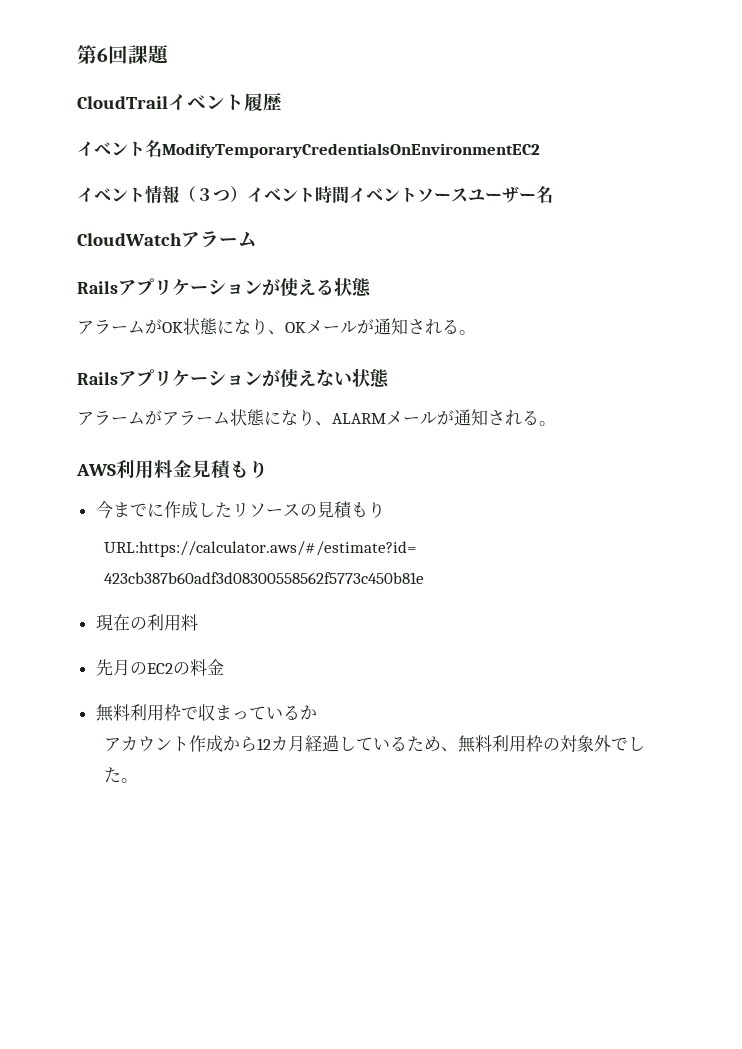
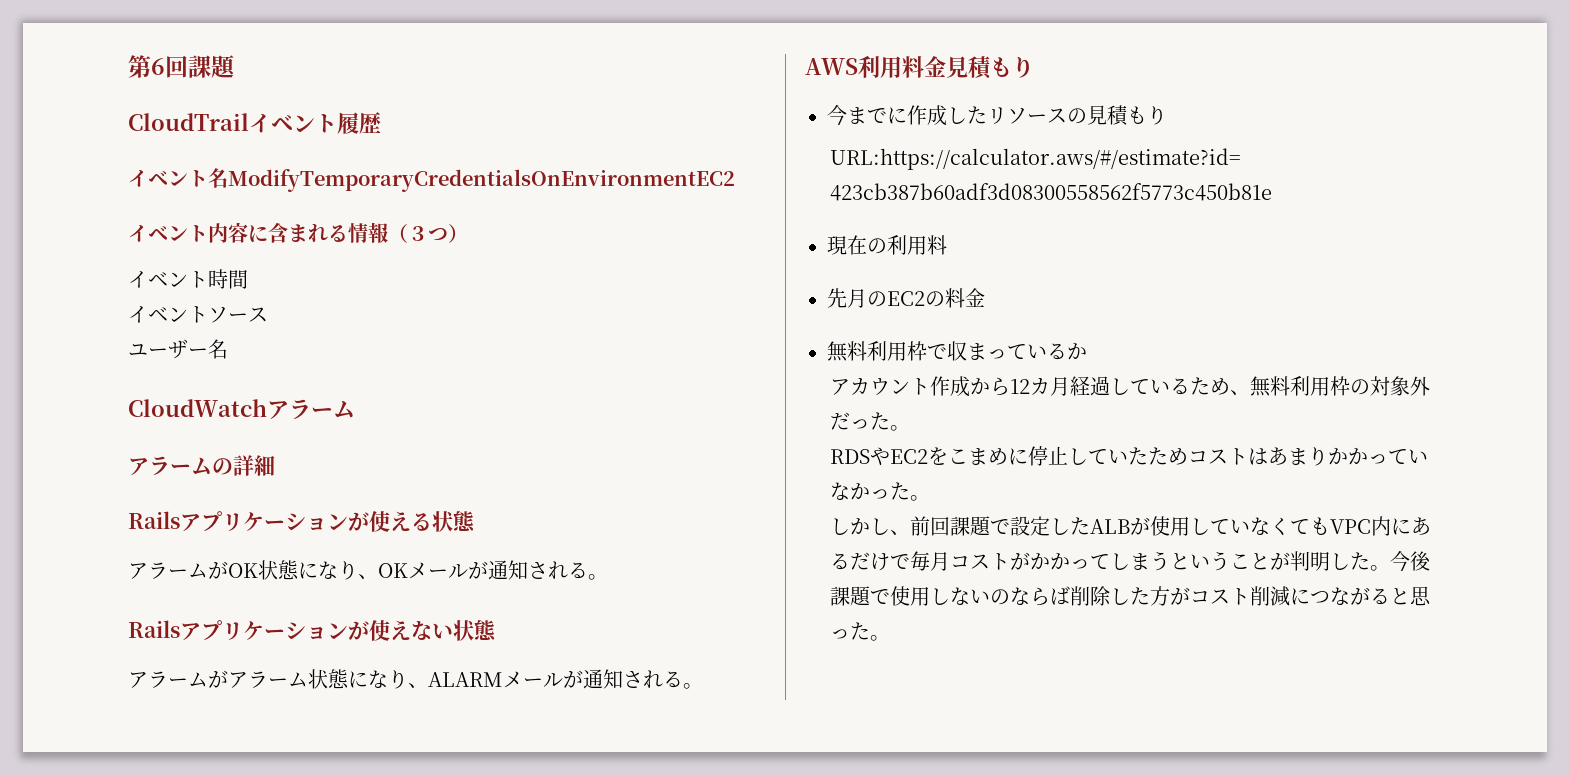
- イベント情報（３つ）イベント時間イベントソースユーザー名
+ イベント内容に含まれる情報（３つ）
+ イベント時間
+ イベントソース
+ ユーザー名
+ アラームの詳細
- アカウント作成から12カ月経過しているため、無料利用枠の対象外でした。
+ アカウント作成から12カ月経過しているため、無料利用枠の対象外だった。
+ RDSやEC2をこまめに停止していたためコストはあまりかかっていなかった。
+ しかし、前回課題で設定したALBが使用していなくてもVPC内にあるだけで毎月コストがかかってしまうということが判明した。今後課題で使用しないのならば削除した方がコスト削減につながると思った。

